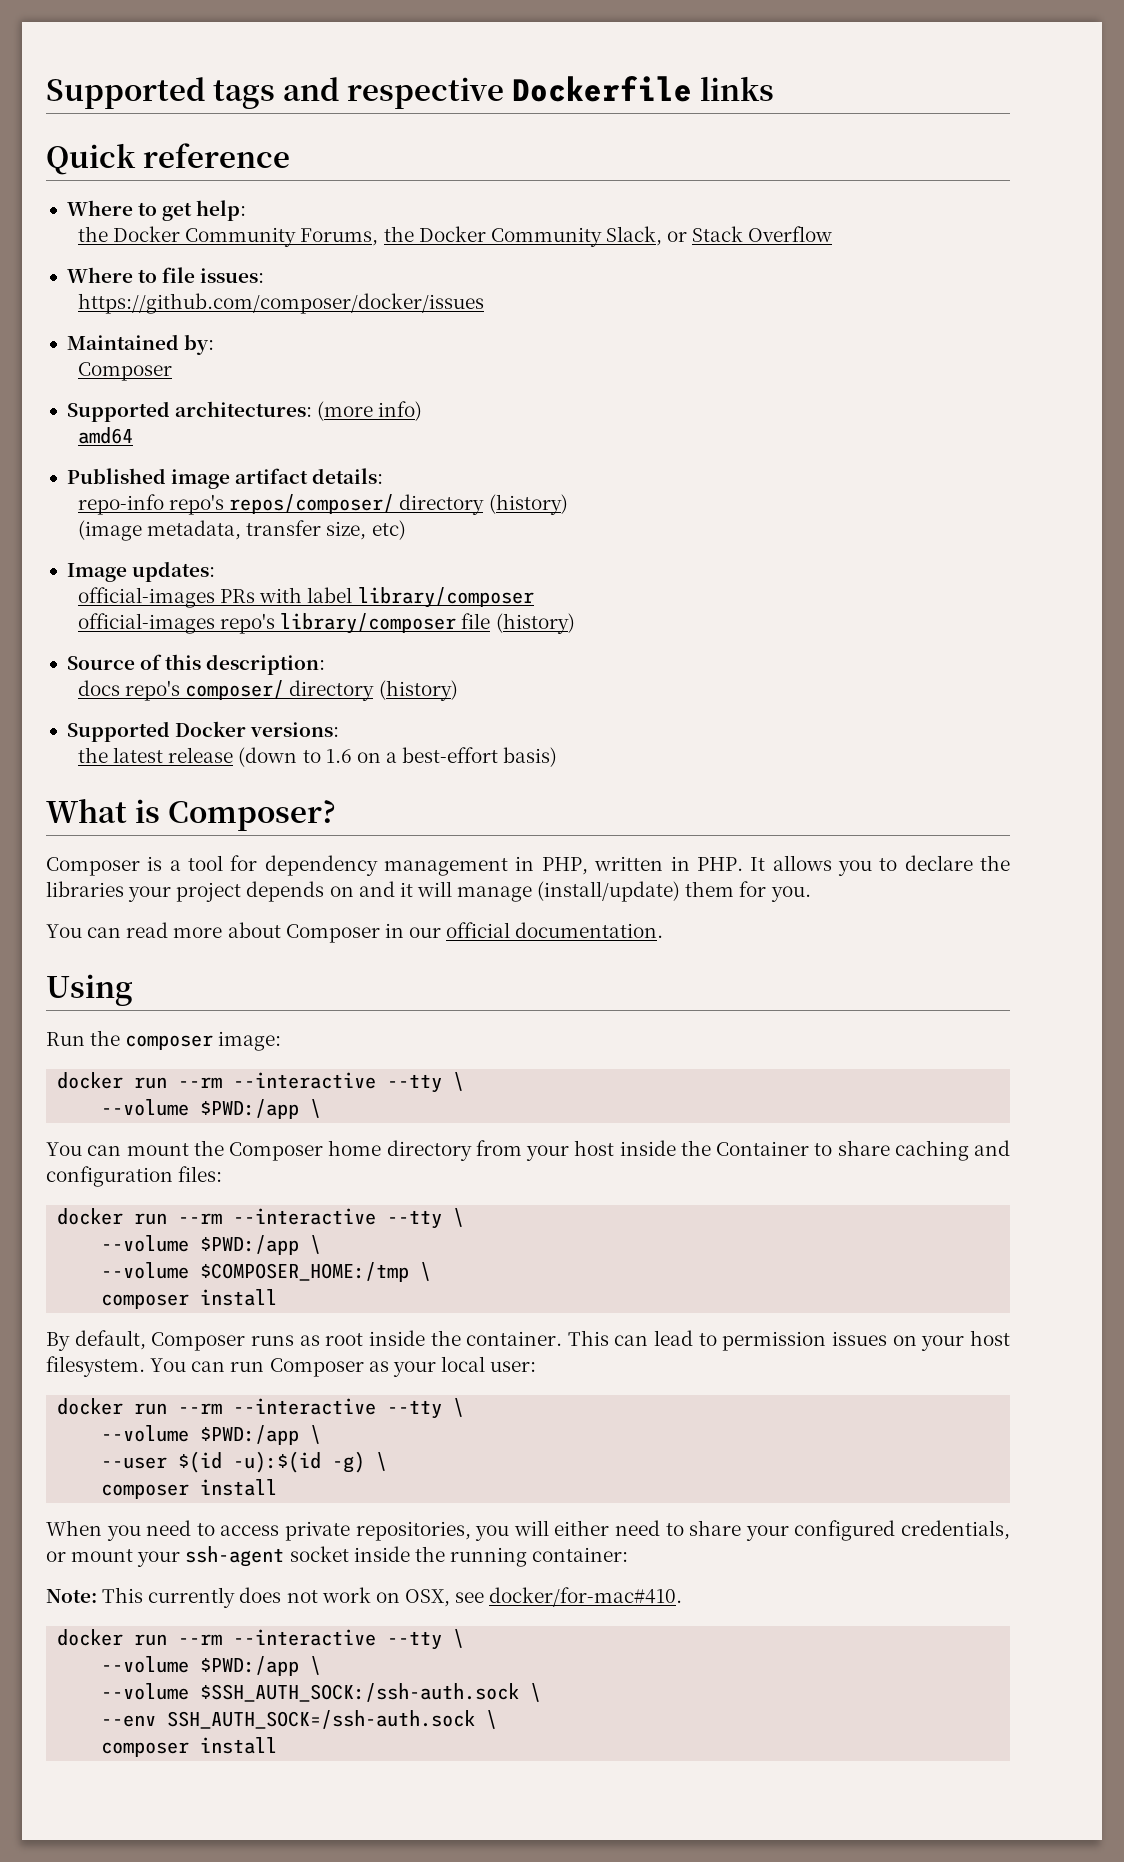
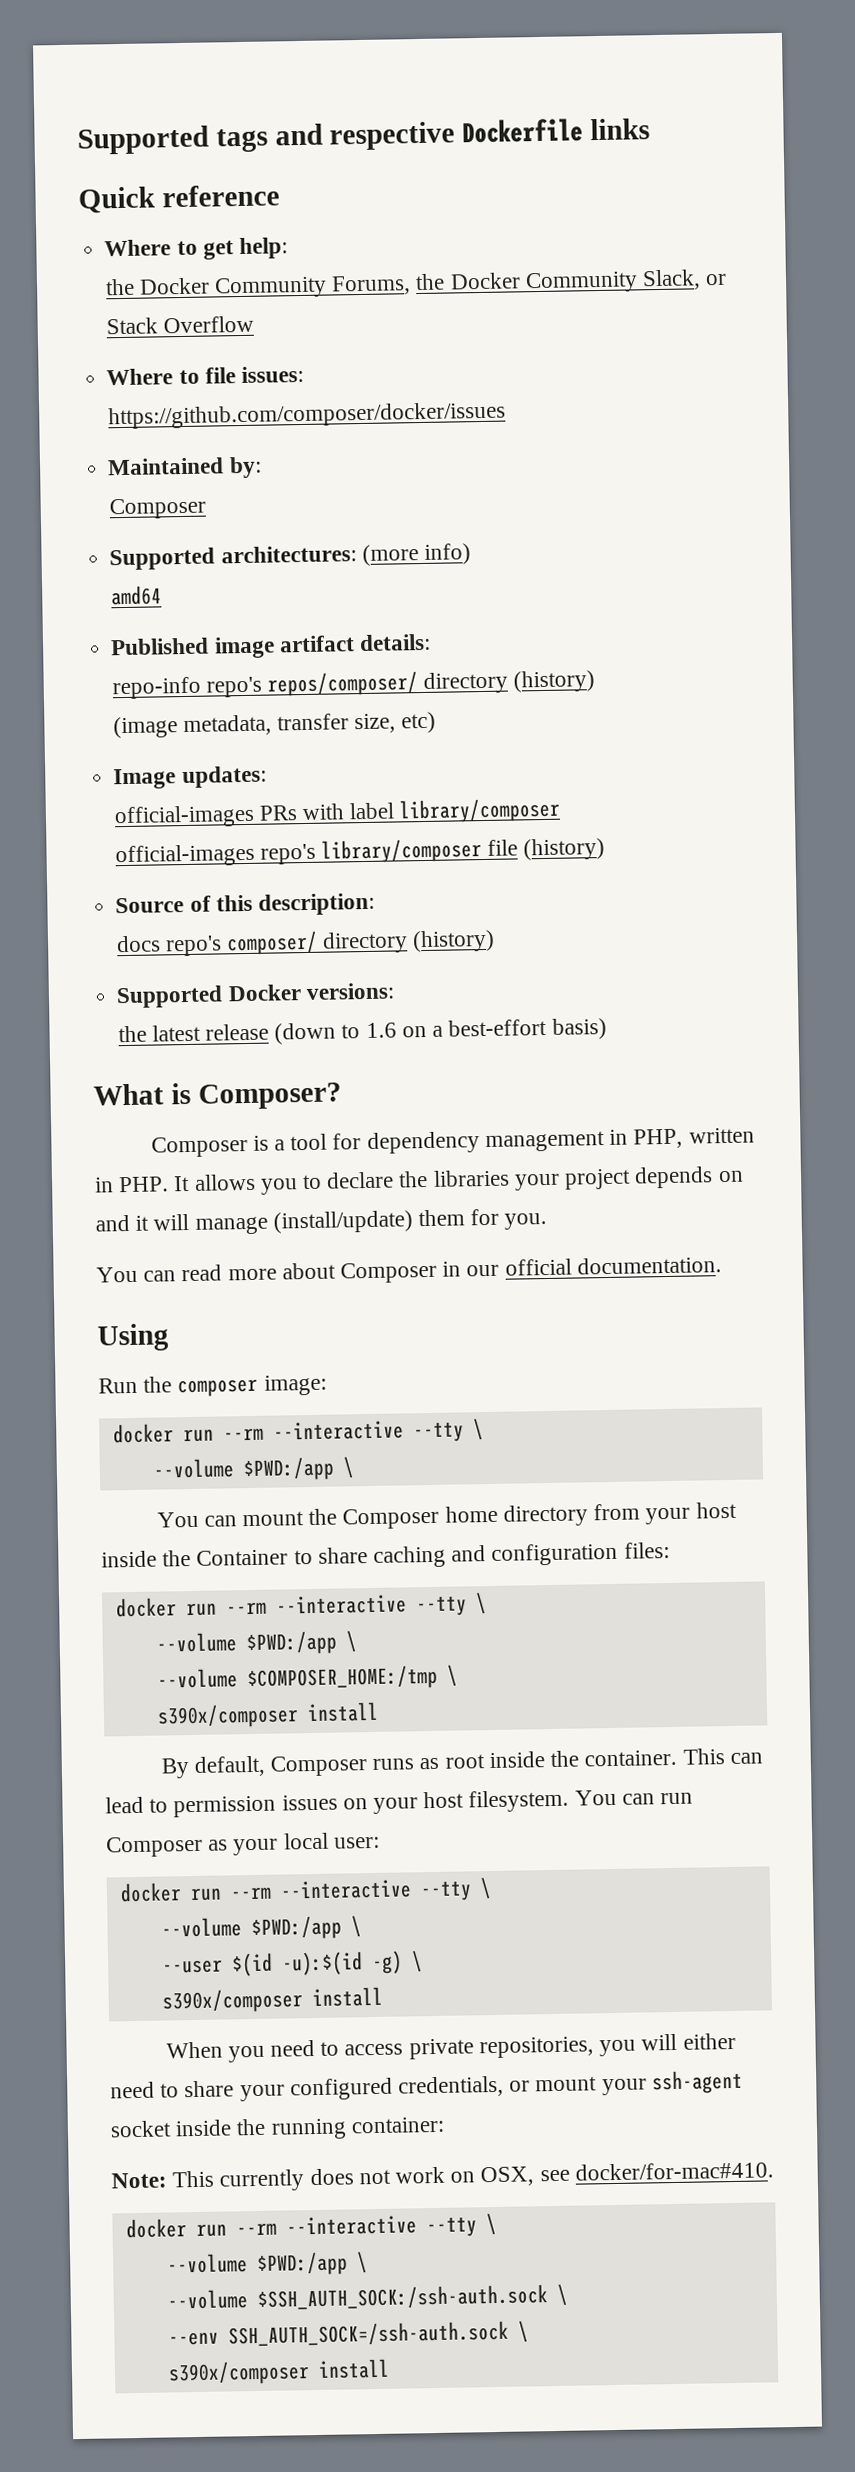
  --volume $COMPOSER_HOME:/tmp \
- composer install
+ s390x/composer install
  --user $(id -u):$(id -g) \
- composer install
+ s390x/composer install
  --env SSH_AUTH_SOCK=/ssh-auth.sock \
- composer install
+ s390x/composer install

